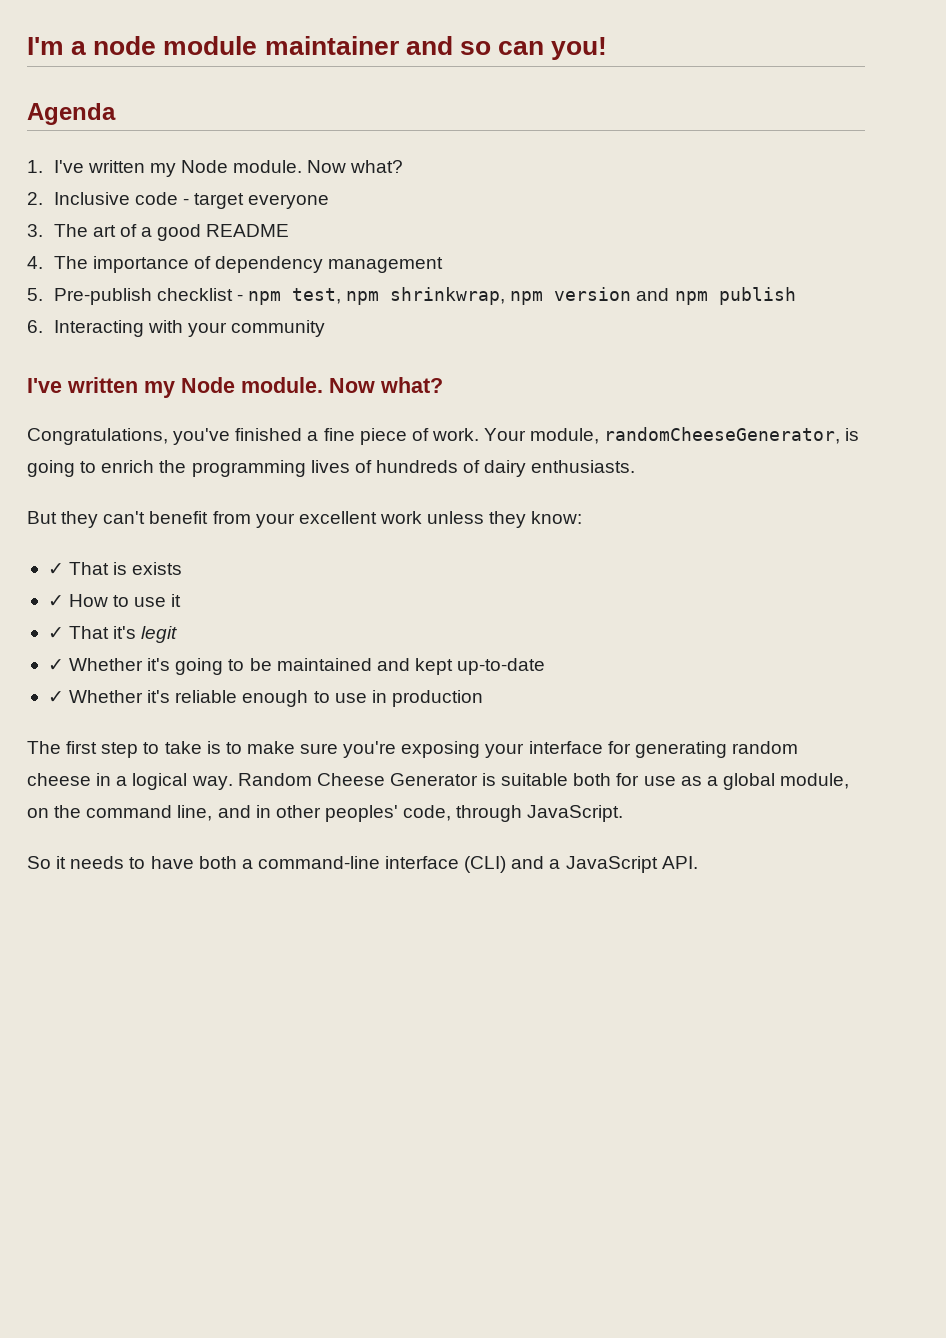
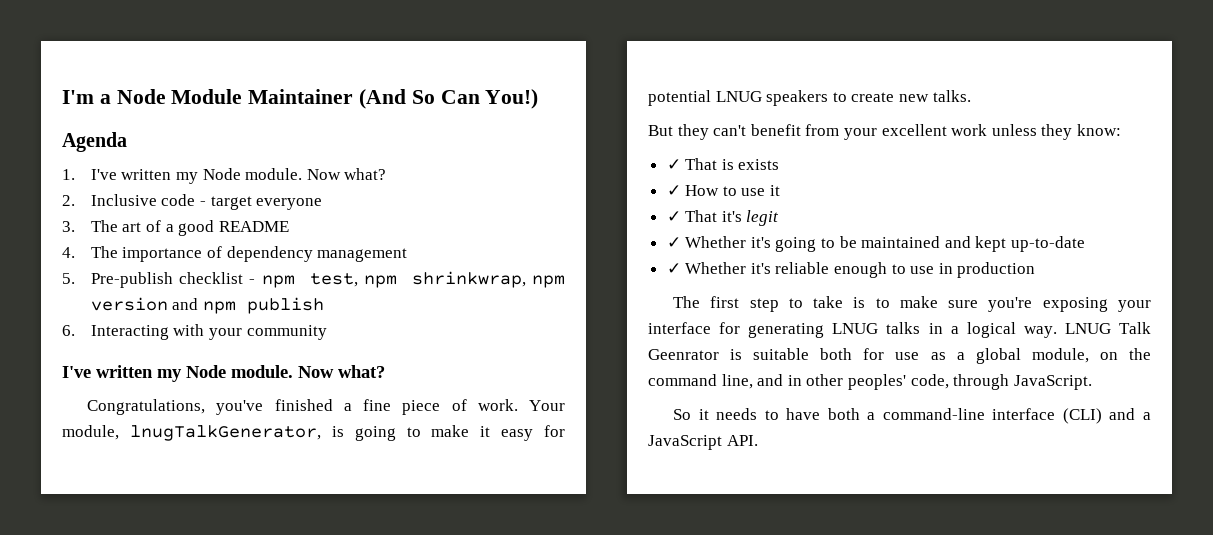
- I'm a node module maintainer and so can you!
+ I'm a Node Module Maintainer (And So Can You!)
- Your module, randomCheeseGenerator, is going to enrich the programming lives of hundreds of dairy enthusiasts.
+ Your module, lnugTalkGenerator, is going to make it easy for potential LNUG speakers to create new talks.
- The first step to take is to make sure you're exposing your interface for generating random cheese in a logical way.
+ The first step to take is to make sure you're exposing your interface for generating LNUG talks in a logical way.
- Random Cheese Generator is suitable both for use as a global module, on the command line, and in other peoples' code, through JavaScript.
+ LNUG Talk Geenrator is suitable both for use as a global module, on the command line, and in other peoples' code, through JavaScript.

